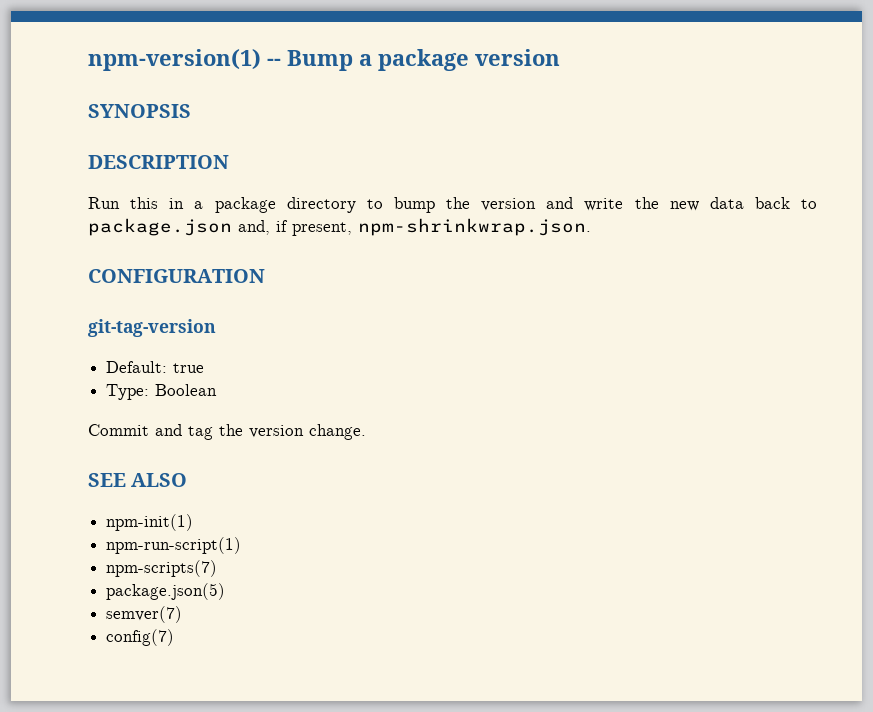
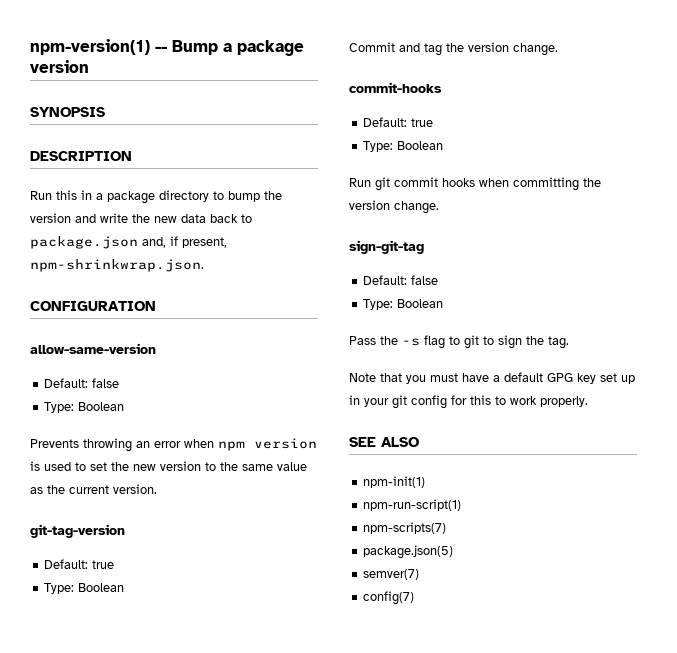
+ allow-same-version
+ Default: false
+ Type: Boolean
+ Prevents throwing an error when npm version is used to set the new version to the same value as the current version.
+ commit-hooks
+ Default: true
+ Type: Boolean
+ Run git commit hooks when committing the version change.
+ sign-git-tag
+ Default: false
+ Type: Boolean
+ Pass the -s flag to git to sign the tag.
+ Note that you must have a default GPG key set up in your git config for this to work properly.

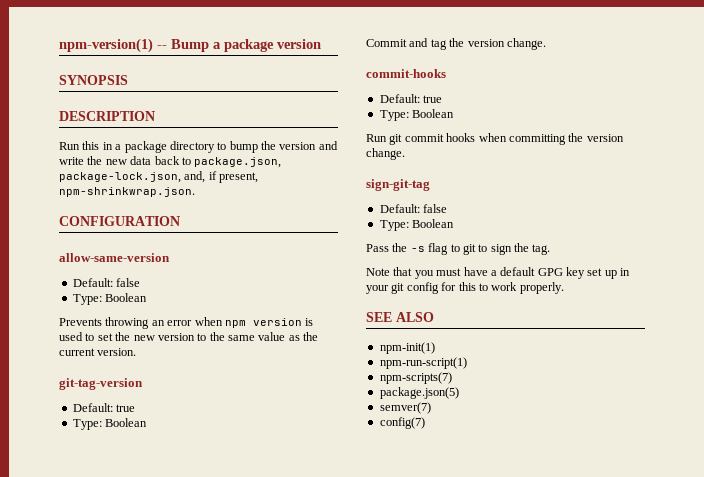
- Run this in a package directory to bump the version and write the new data back to package.json and, if present, npm-shrinkwrap.json.
+ Run this in a package directory to bump the version and write the new data back to package.json, package-lock.json, and, if present, npm-shrinkwrap.json.

